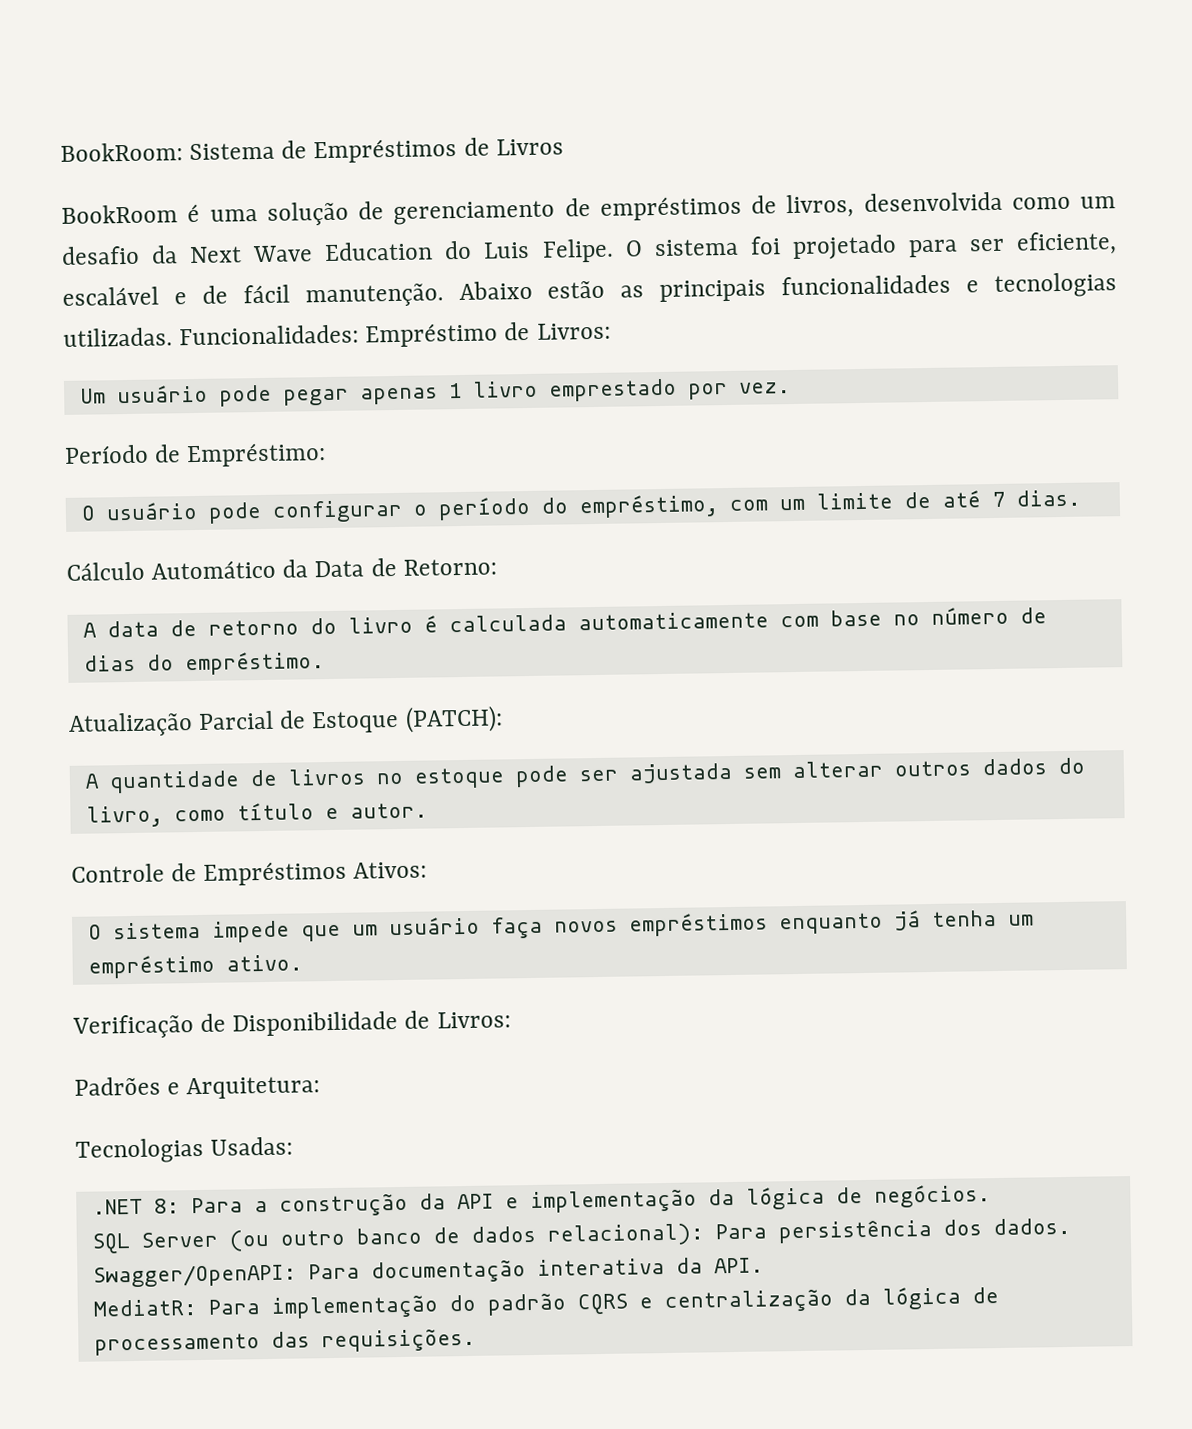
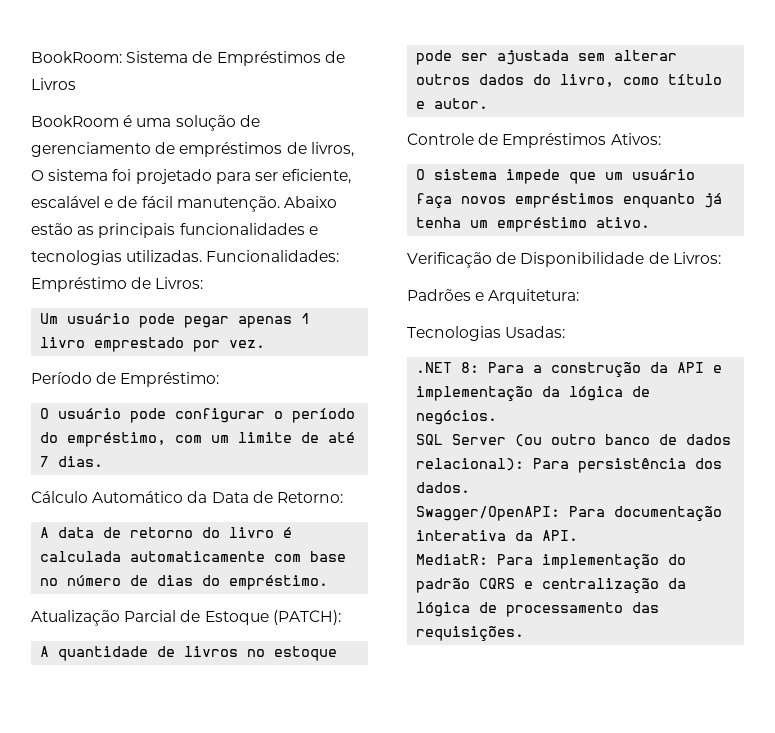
- BookRoom é uma solução de gerenciamento de empréstimos de livros, desenvolvida como um desafio da Next Wave Education do Luis Felipe. O sistema foi projetado para ser eficiente, escalável e de fácil manutenção.
+ BookRoom é uma solução de gerenciamento de empréstimos de livros, O sistema foi projetado para ser eficiente, escalável e de fácil manutenção.

